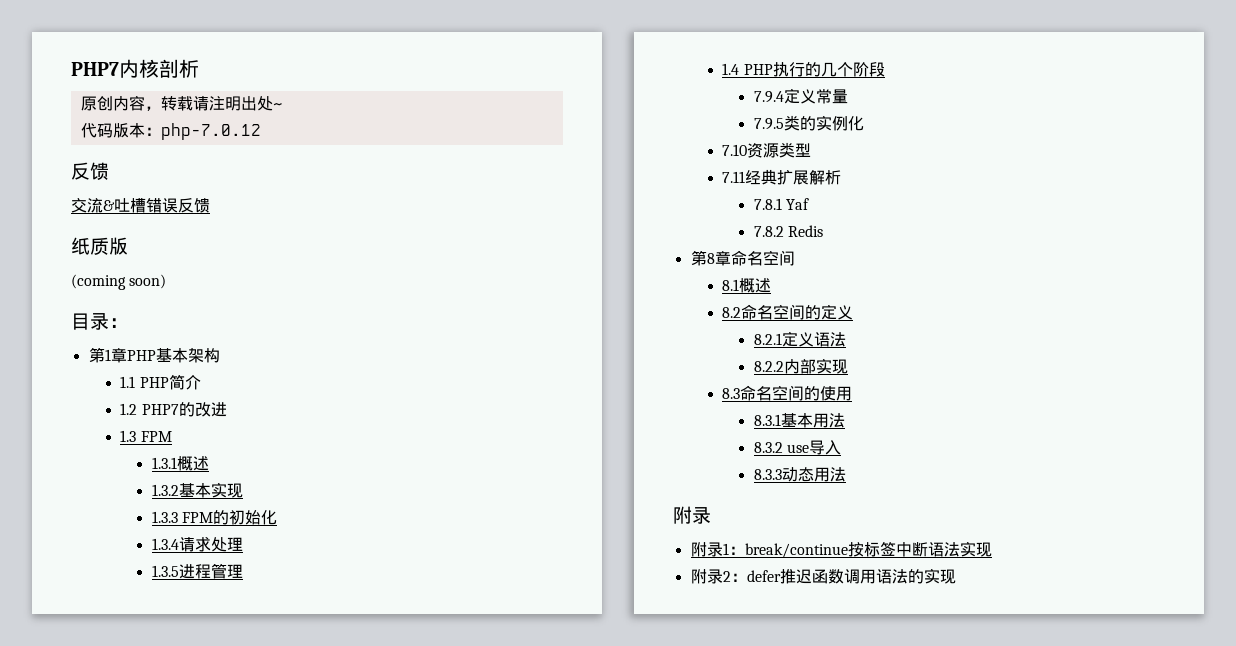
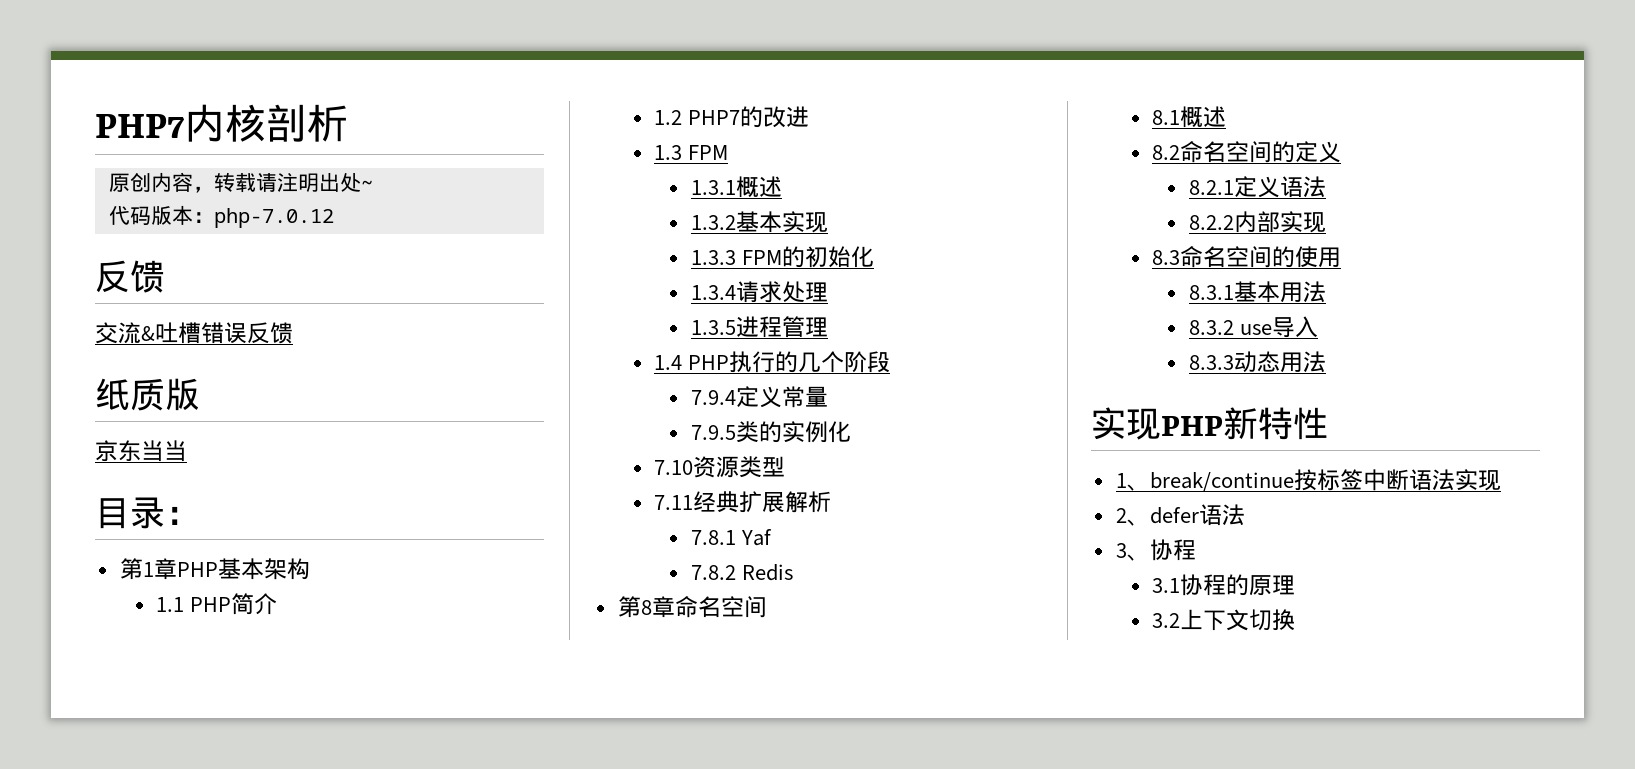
- (coming soon)
+ 京东当当
  8.3.3动态用法
- 附录
- 附录1：break/continue按标签中断语法实现
+ 实现PHP新特性
+ 1、break/continue按标签中断语法实现
- 附录2：defer推迟函数调用语法的实现
+ 2、defer语法
+ 3、协程
+ 3.1协程的原理
+ 3.2上下文切换

